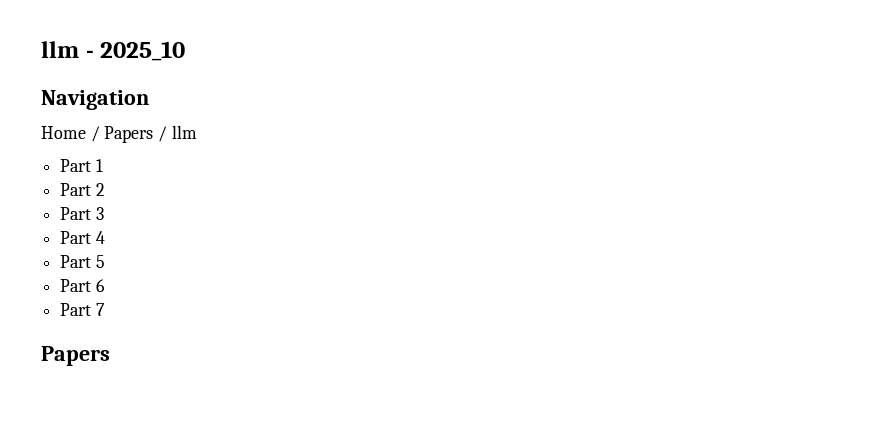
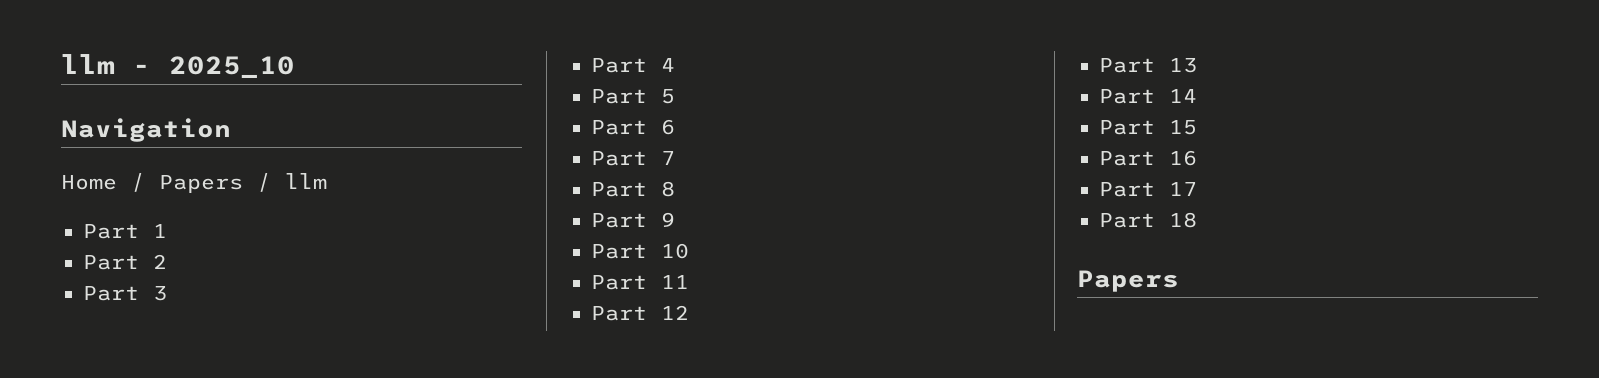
+ Part 8
+ Part 9
+ Part 10
+ Part 11
+ Part 12
+ Part 13
+ Part 14
+ Part 15
+ Part 16
+ Part 17
+ Part 18

